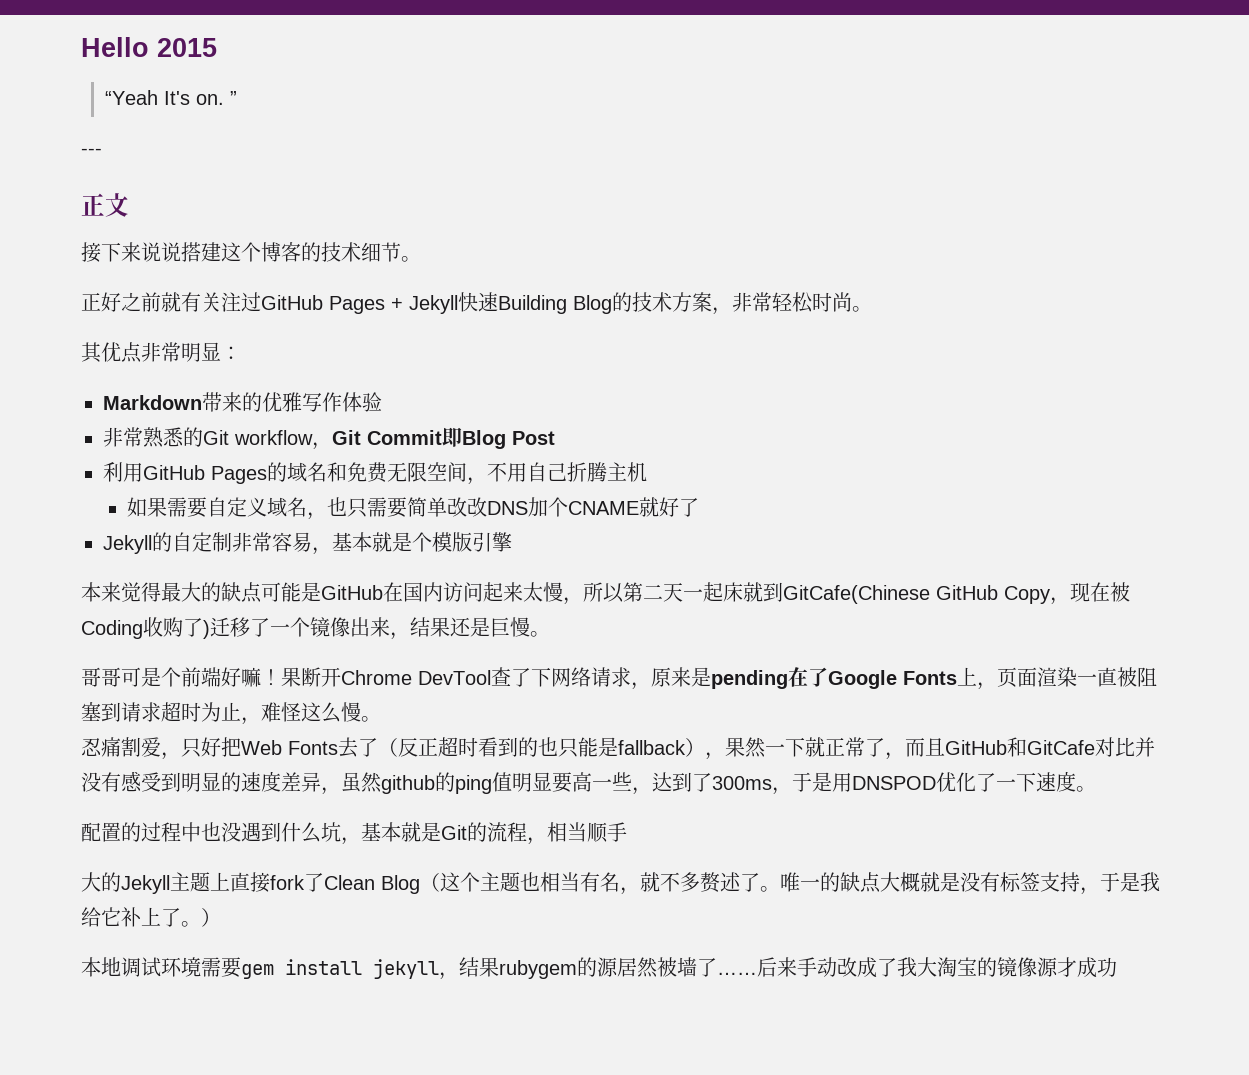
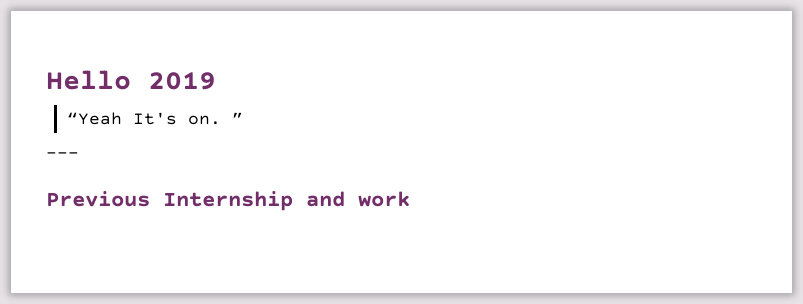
- Hello 2015
+ Hello 2019
- 正文
- 接下来说说搭建这个博客的技术细节。
- 正好之前就有关注过GitHub Pages + Jekyll快速Building Blog的技术方案，非常轻松时尚。
- 其优点非常明显：
- Markdown带来的优雅写作体验
- 非常熟悉的Git workflow，Git Commit即Blog Post
- 利用GitHub Pages的域名和免费无限空间，不用自己折腾主机
- 如果需要自定义域名，也只需要简单改改DNS加个CNAME就好了
- Jekyll的自定制非常容易，基本就是个模版引擎
- 本来觉得最大的缺点可能是GitHub在国内访问起来太慢，所以第二天一起床就到GitCafe(Chinese GitHub Copy，现在被Coding收购了)迁移了一个镜像出来，结果还是巨慢。
- 哥哥可是个前端好嘛！果断开Chrome DevTool查了下网络请求，原来是pending在了Google Fonts上，页面渲染一直被阻塞到请求超时为止，难怪这么慢。
- 忍痛割爱，只好把Web Fonts去了（反正超时看到的也只能是fallback），果然一下就正常了，而且GitHub和GitCafe对比并没有感受到明显的速度差异，虽然github的ping值明显要高一些，达到了300ms，于是用DNSPOD优化了一下速度。
- 配置的过程中也没遇到什么坑，基本就是Git的流程，相当顺手
- 大的Jekyll主题上直接fork了Clean Blog（这个主题也相当有名，就不多赘述了。唯一的缺点大概就是没有标签支持，于是我给它补上了。）
- 本地调试环境需要gem install jekyll，结果rubygem的源居然被墙了……后来手动改成了我大淘宝的镜像源才成功
+ Previous Internship and work

